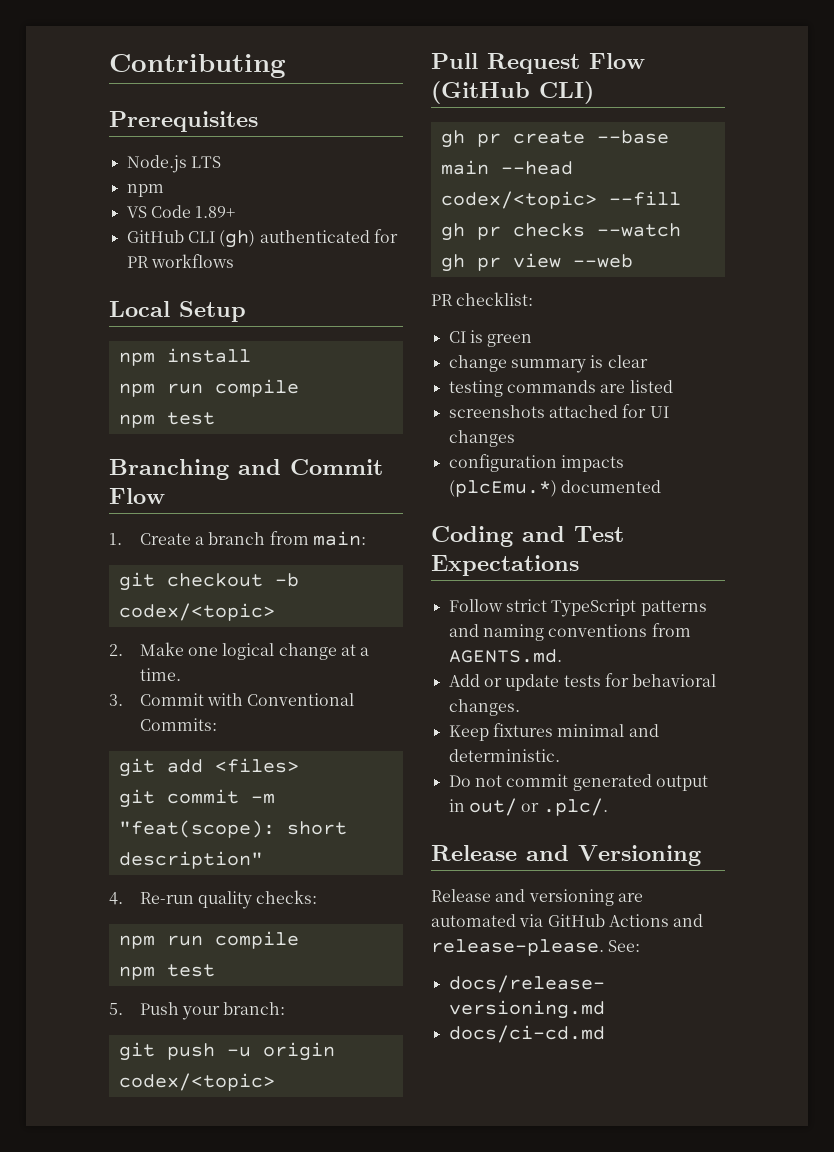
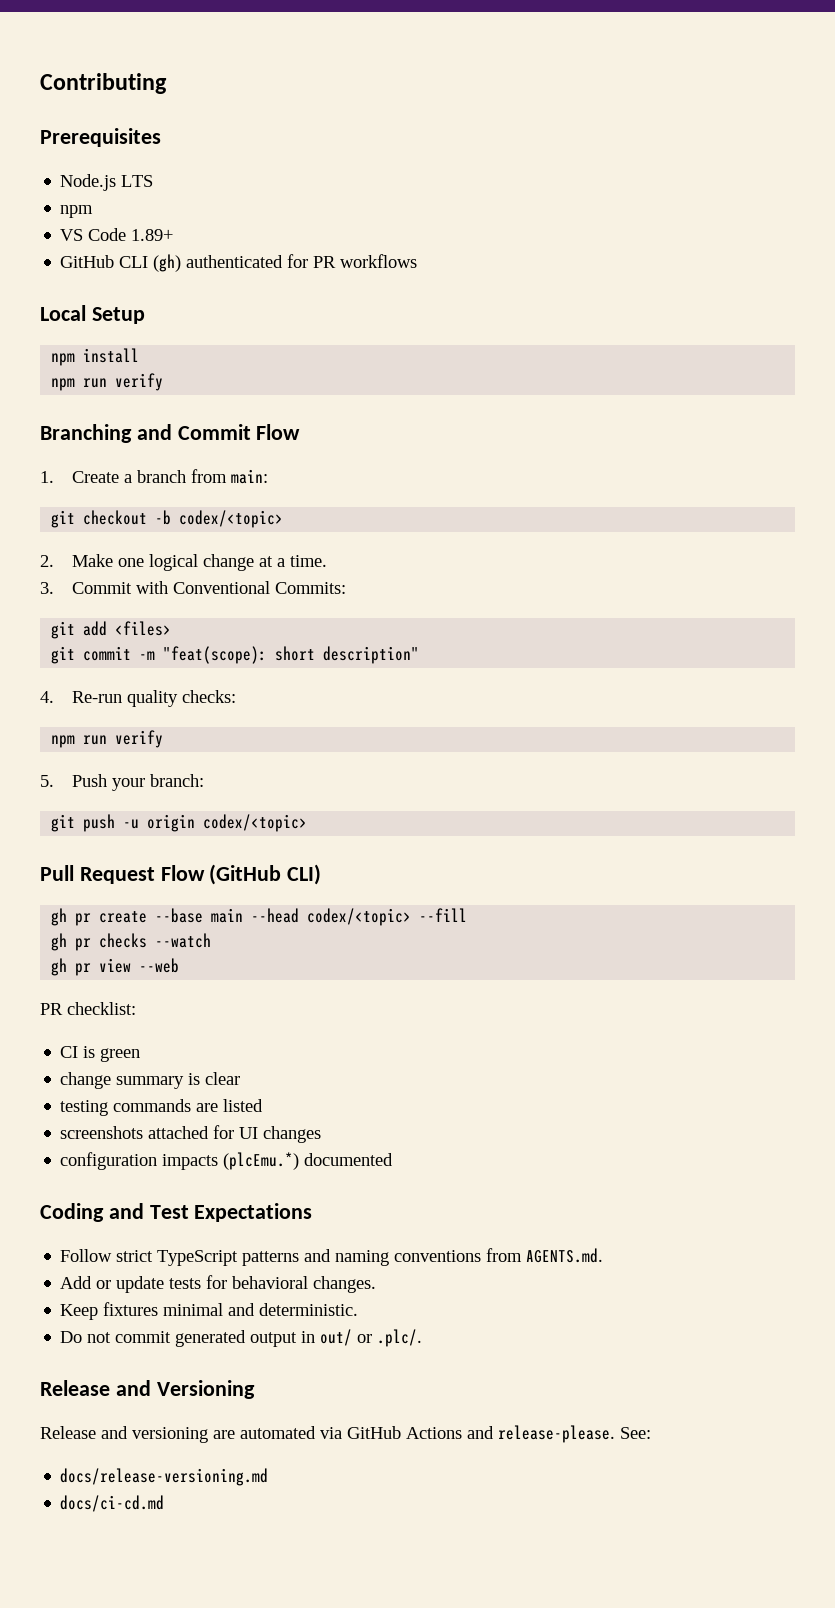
  npm install
- npm run compile
- npm test
+ npm run verify
  4. Re-run quality checks:
- npm run compile
- npm test
+ npm run verify

